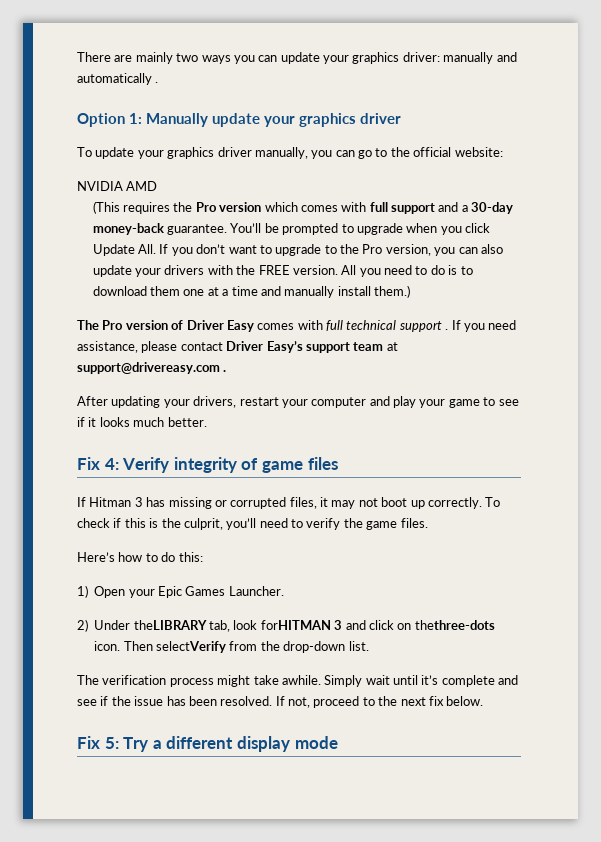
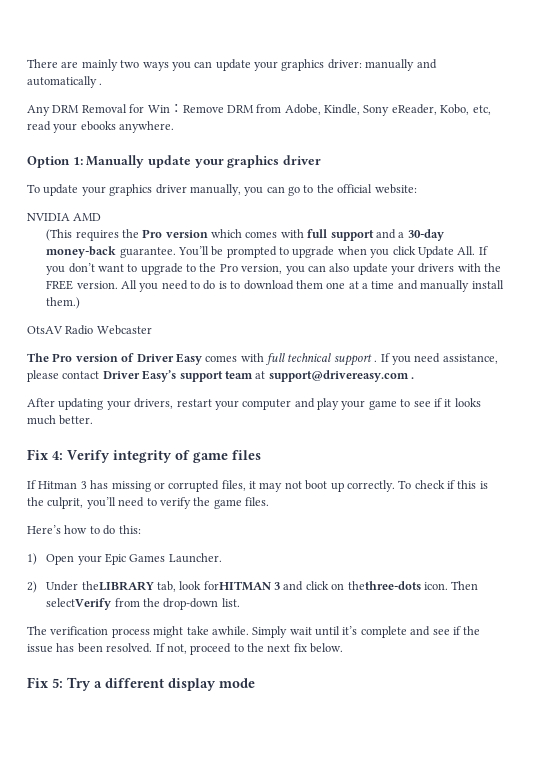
+ Any DRM Removal for Win：Remove DRM from Adobe, Kindle, Sony eReader, Kobo, etc, read your ebooks anywhere.
+ OtsAV Radio Webcaster

